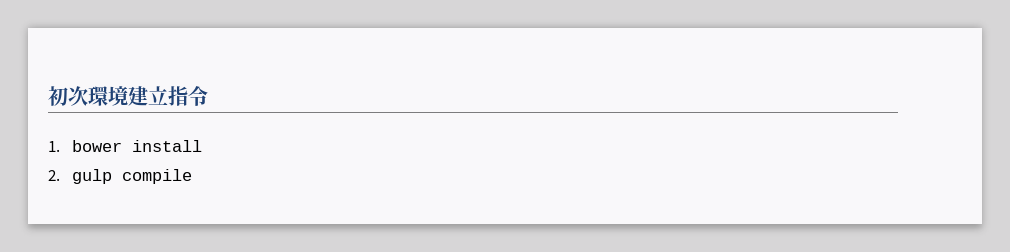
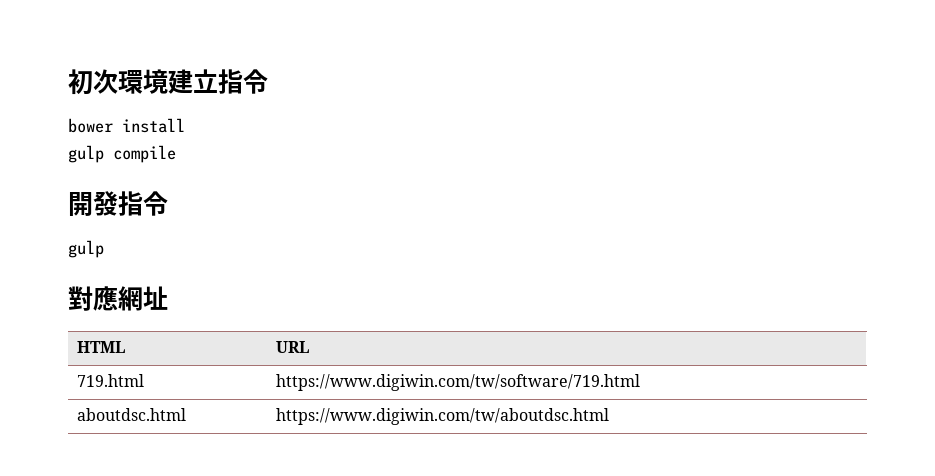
- 1. bower install
+ bower install
- 2. gulp compile
+ gulp compile
+ 開發指令
+ gulp
+ 對應網址
+ HTML | URL
+ 719.html | https://www.digiwin.com/tw/software/719.html
+ aboutdsc.html | https://www.digiwin.com/tw/aboutdsc.html

